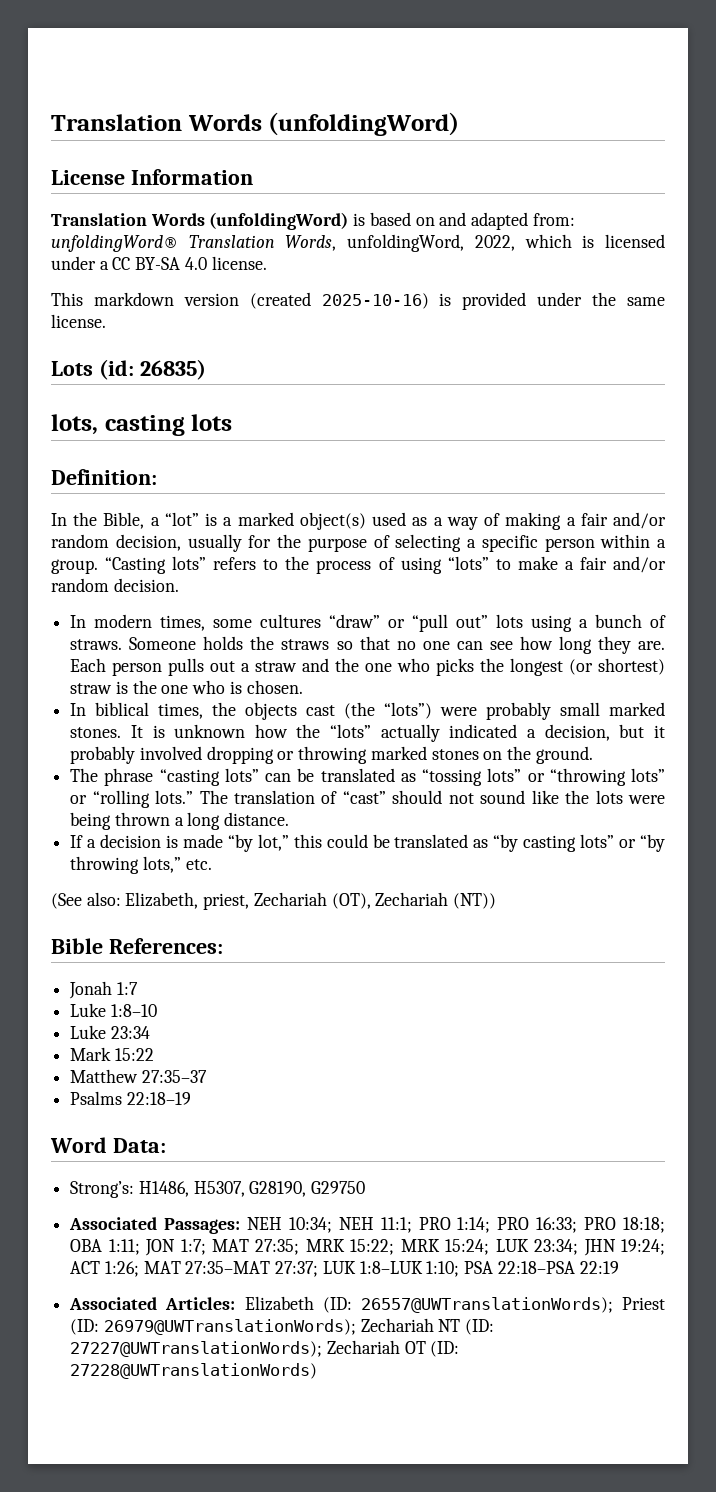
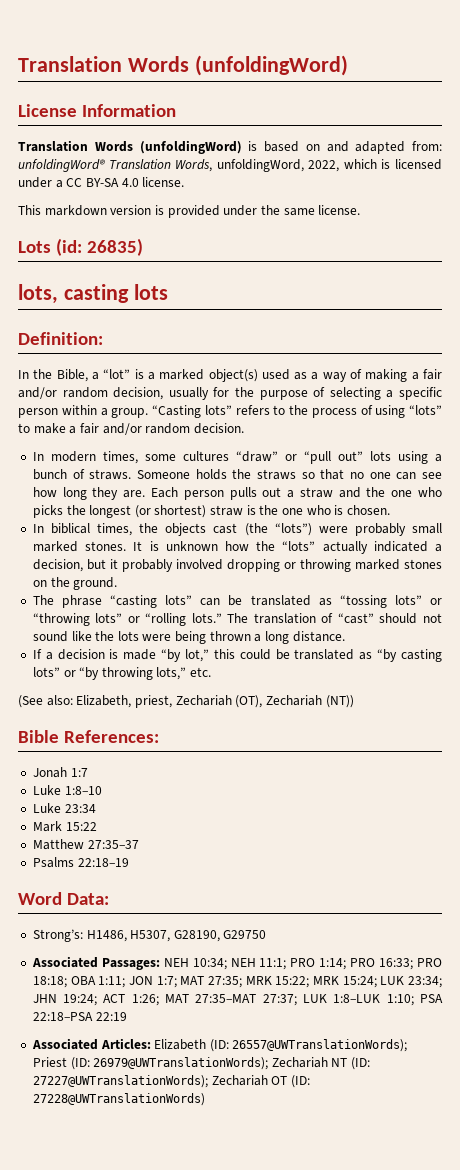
- This markdown version (created 2025-10-16) is provided under the same license.
+ This markdown version is provided under the same license.

